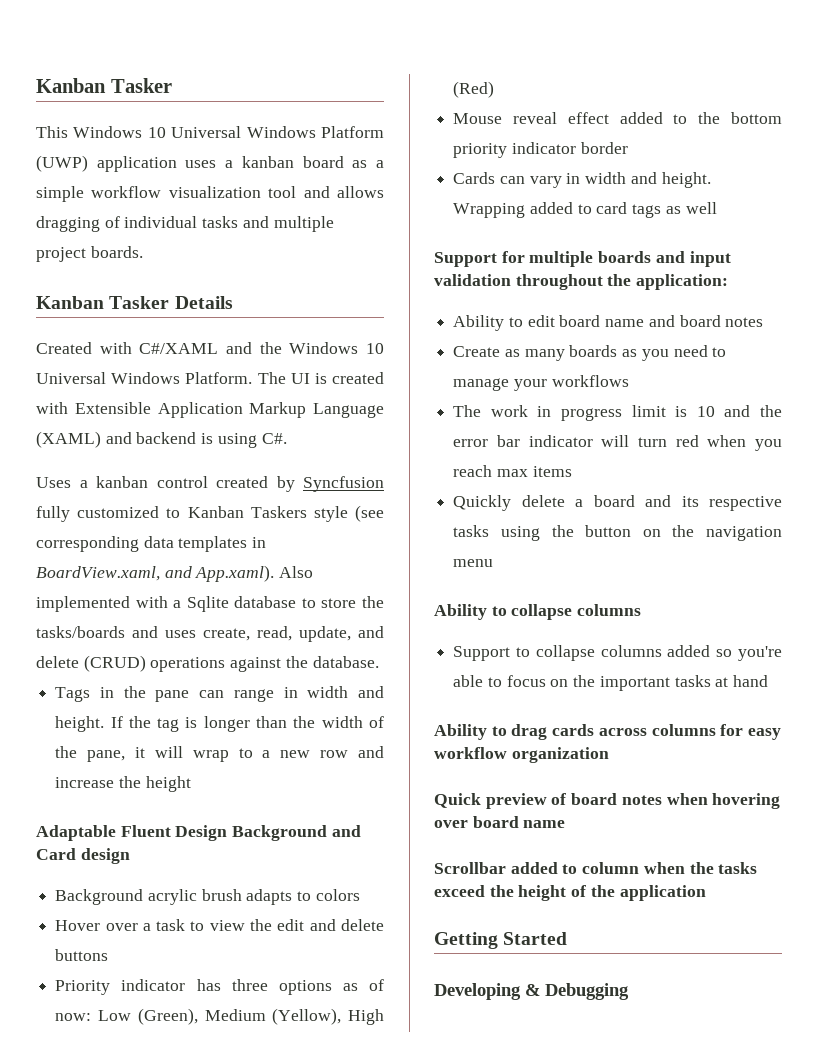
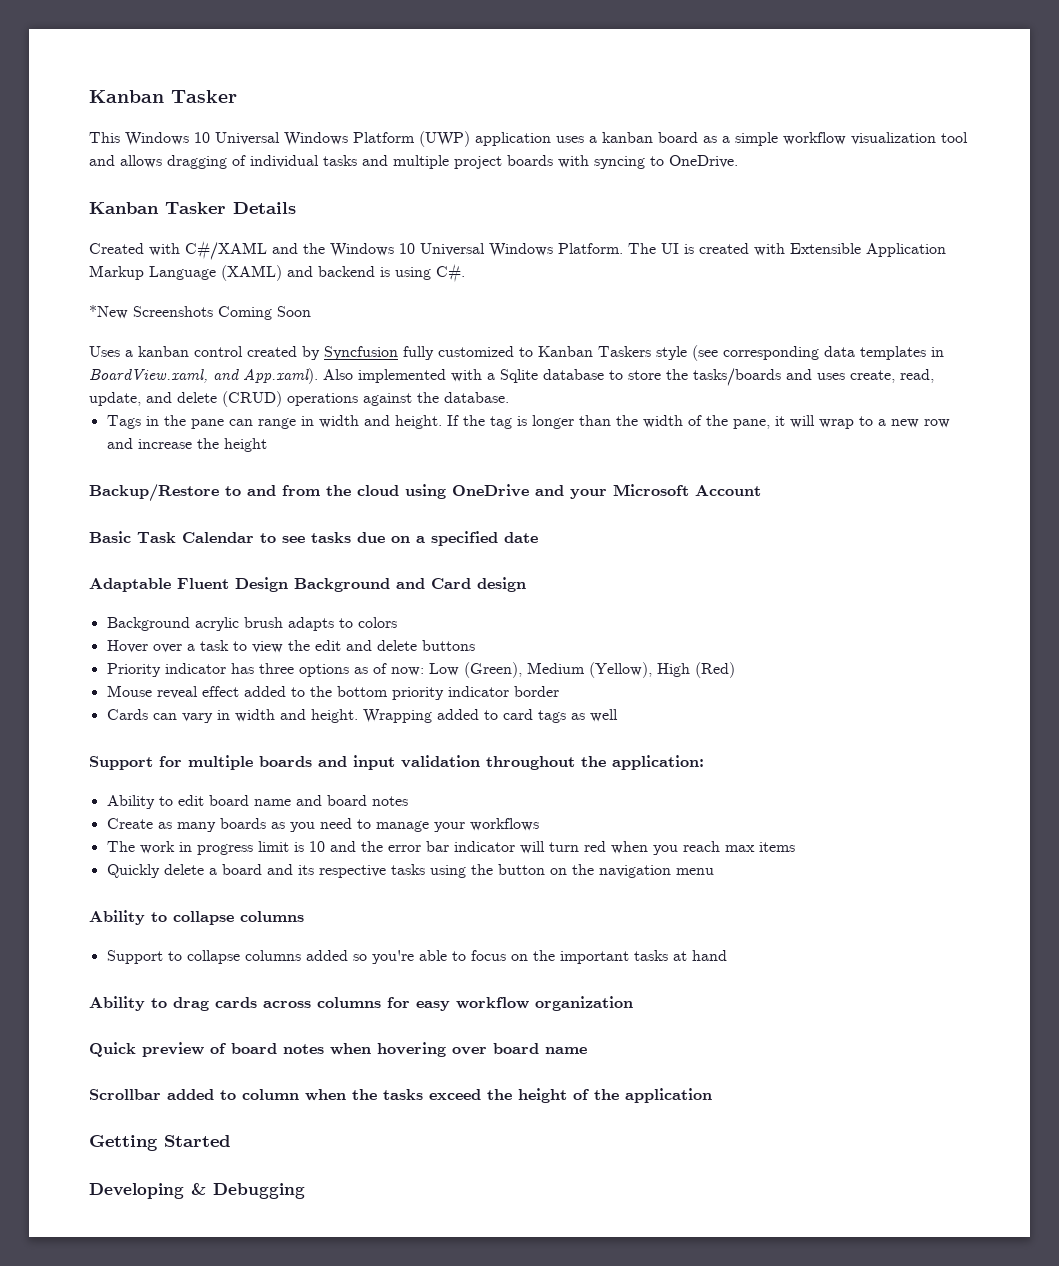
- This Windows 10 Universal Windows Platform (UWP) application uses a kanban board as a simple workflow visualization tool and allows dragging of individual tasks and multiple project boards.
+ This Windows 10 Universal Windows Platform (UWP) application uses a kanban board as a simple workflow visualization tool and allows dragging of individual tasks and multiple project boards with syncing to OneDrive.
+ *New Screenshots Coming Soon
+ Backup/Restore to and from the cloud using OneDrive and your Microsoft Account
+ Basic Task Calendar to see tasks due on a specified date

